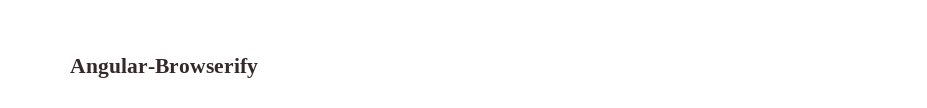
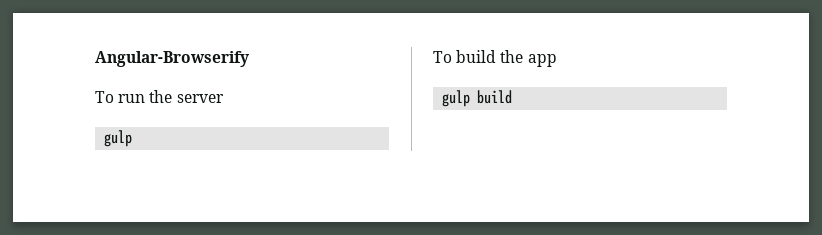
+ To run the server
+ gulp
+ To build the app
+ gulp build

